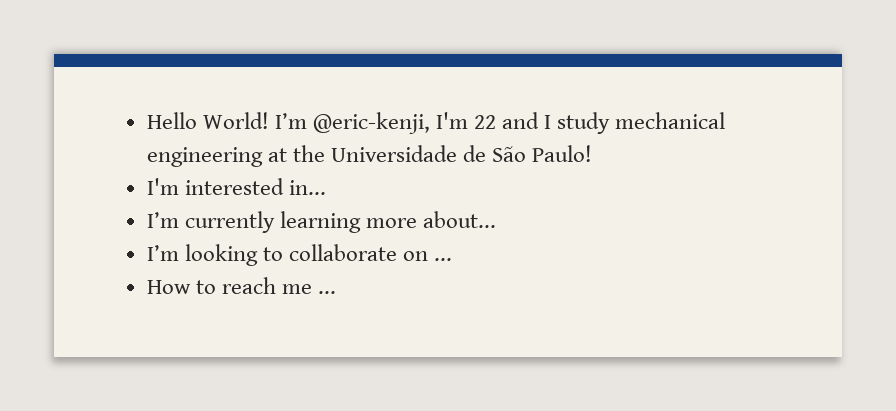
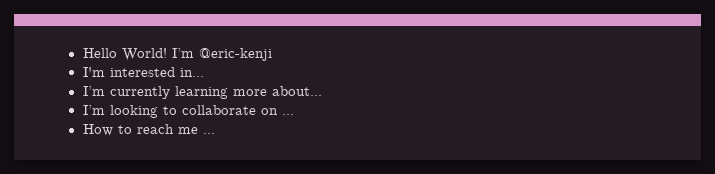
- I’m @eric-kenji, I'm 22 and I study mechanical engineering at the Universidade de São Paulo!
+ I’m @eric-kenji

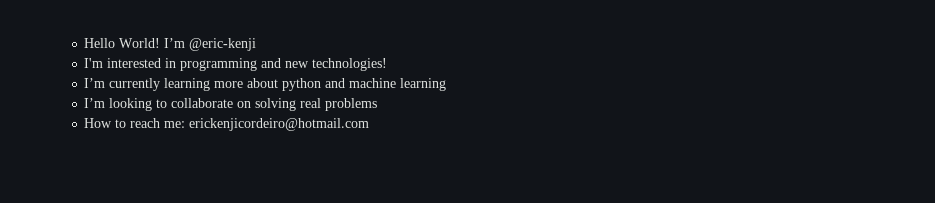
- I'm interested in...
+ I'm interested in programming and new technologies!
- I’m currently learning more about...
+ I’m currently learning more about python and machine learning
- I’m looking to collaborate on ...
+ I’m looking to collaborate on solving real problems
- How to reach me ...
+ How to reach me: erickenjicordeiro@hotmail.com

